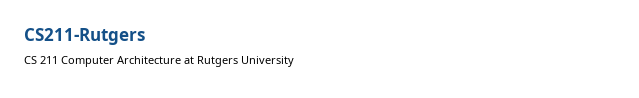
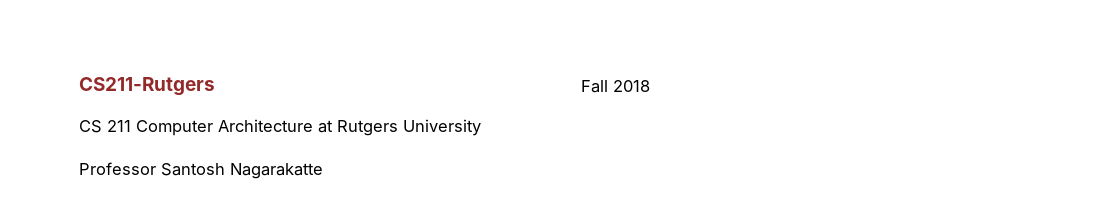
+ Professor Santosh Nagarakatte
+ Fall 2018

